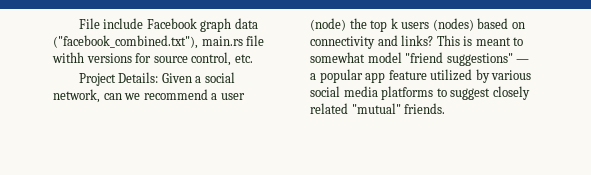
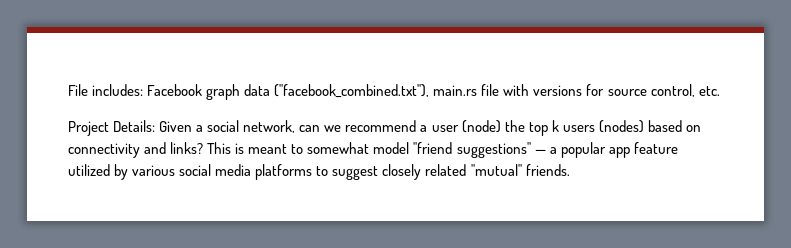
- File include Facebook graph data ("facebook_combined.txt"), main.rs file withh versions for source control, etc.
+ File includes: Facebook graph data ("facebook_combined.txt"), main.rs file with versions for source control, etc.

